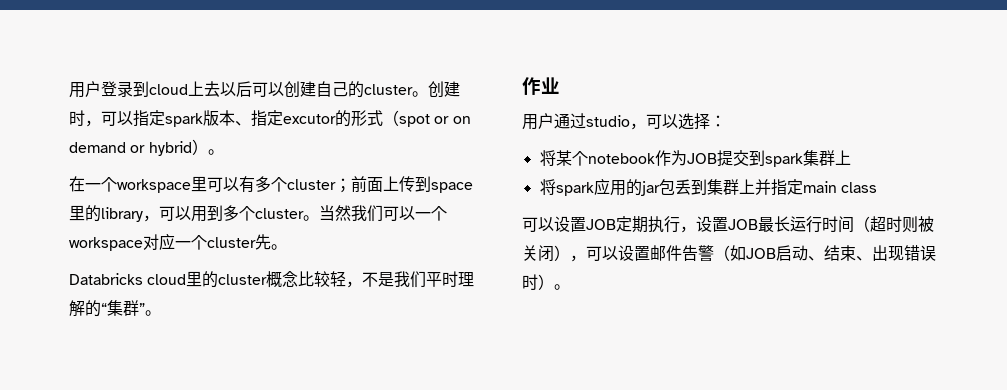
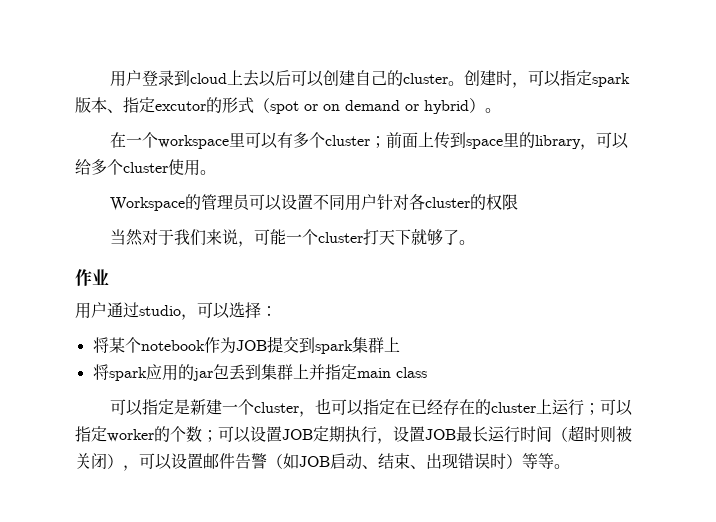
- 在一个workspace里可以有多个cluster；前面上传到space里的library，可以用到多个cluster。当然我们可以一个workspace对应一个cluster先。
- Databricks cloud里的cluster概念比较轻，不是我们平时理解的“集群”。
+ 在一个workspace里可以有多个cluster；前面上传到space里的library，可以给多个cluster使用。
+ Workspace的管理员可以设置不同用户针对各cluster的权限
+ 当然对于我们来说，可能一个cluster打天下就够了。
- 可以设置JOB定期执行，设置JOB最长运行时间（超时则被关闭），可以设置邮件告警（如JOB启动、结束、出现错误时）。
+ 可以指定是新建一个cluster，也可以指定在已经存在的cluster上运行；可以指定worker的个数；可以设置JOB定期执行，设置JOB最长运行时间（超时则被关闭），可以设置邮件告警（如JOB启动、结束、出现错误时）等等。

